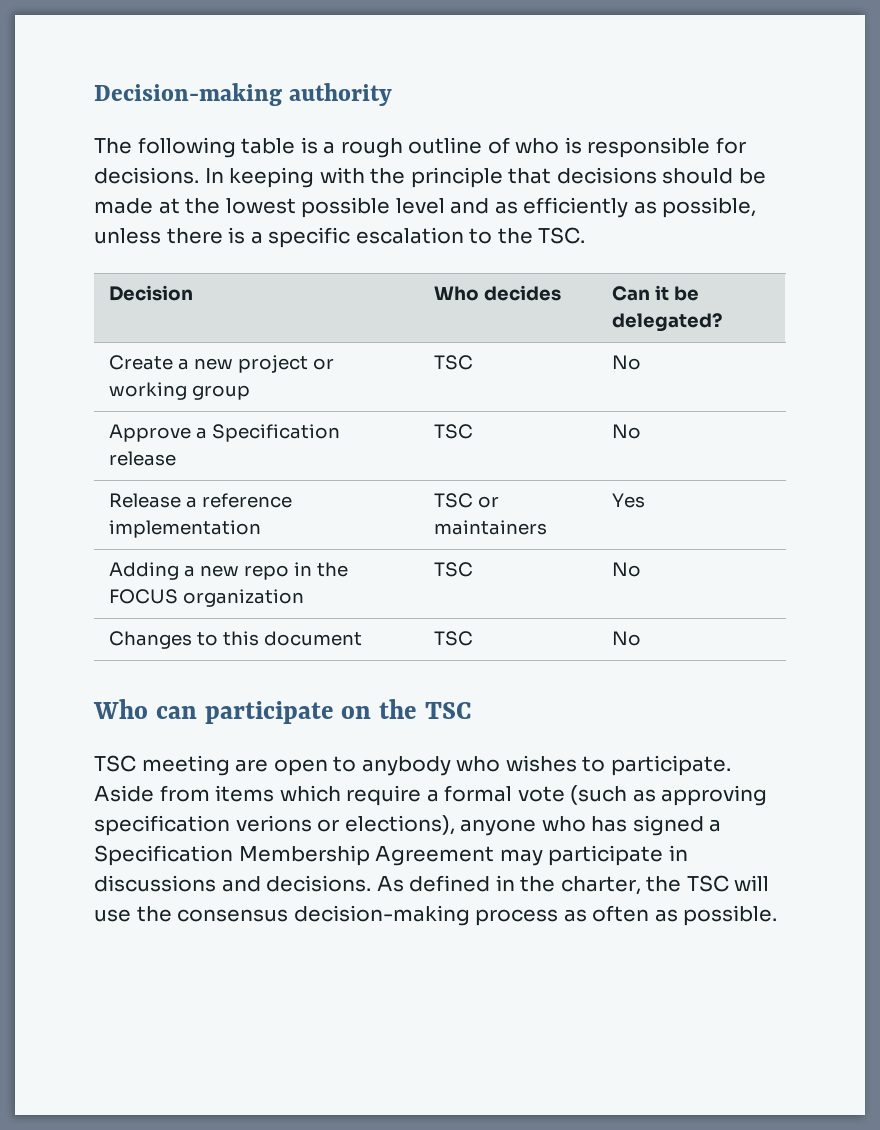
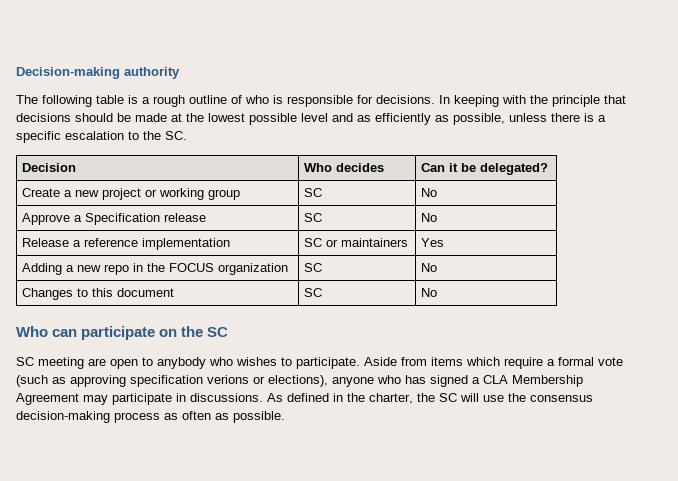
- In keeping with the principle that decisions should be made at the lowest possible level and as efficiently as possible, unless there is a specific escalation to the TSC.
+ In keeping with the principle that decisions should be made at the lowest possible level and as efficiently as possible, unless there is a specific escalation to the SC.
- Create a new project or working group | TSC | No
+ Create a new project or working group | SC | No
- Approve a Specification release | TSC | No
+ Approve a Specification release | SC | No
- Release a reference implementation | TSC or maintainers | Yes
+ Release a reference implementation | SC or maintainers | Yes
- Adding a new repo in the FOCUS organization | TSC | No
+ Adding a new repo in the FOCUS organization | SC | No
- Changes to this document | TSC | No
+ Changes to this document | SC | No
- Who can participate on the TSC
- TSC meeting are open to anybody who wishes to participate.
+ Who can participate on the SC
+ SC meeting are open to anybody who wishes to participate.
- Aside from items which require a formal vote (such as approving specification verions or elections), anyone who has signed a Specification Membership Agreement may participate in discussions and decisions.
+ Aside from items which require a formal vote (such as approving specification verions or elections), anyone who has signed a CLA Membership Agreement may participate in discussions.
- As defined in the charter, the TSC will use the consensus decision-making process as often as possible.
+ As defined in the charter, the SC will use the consensus decision-making process as often as possible.

